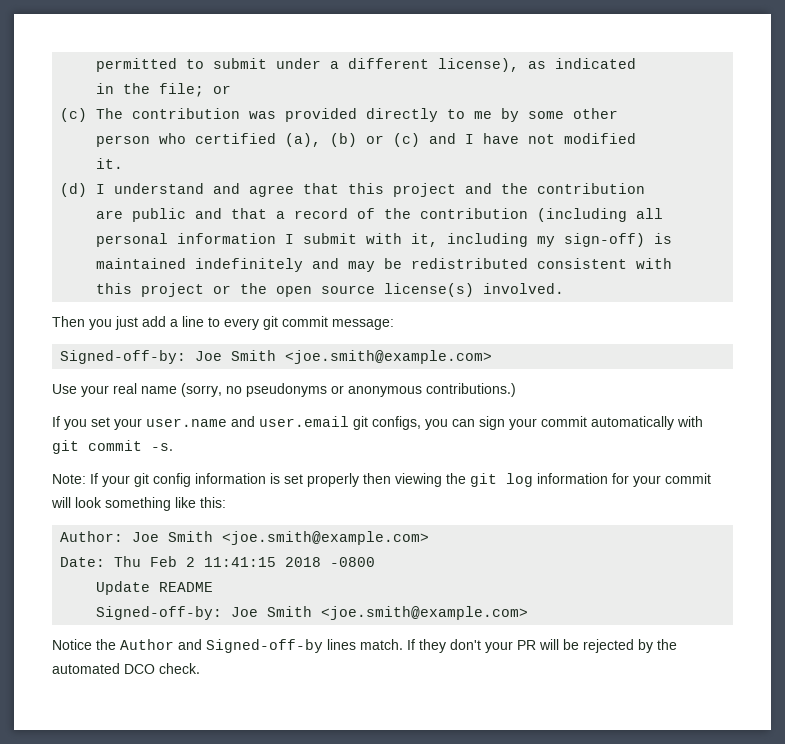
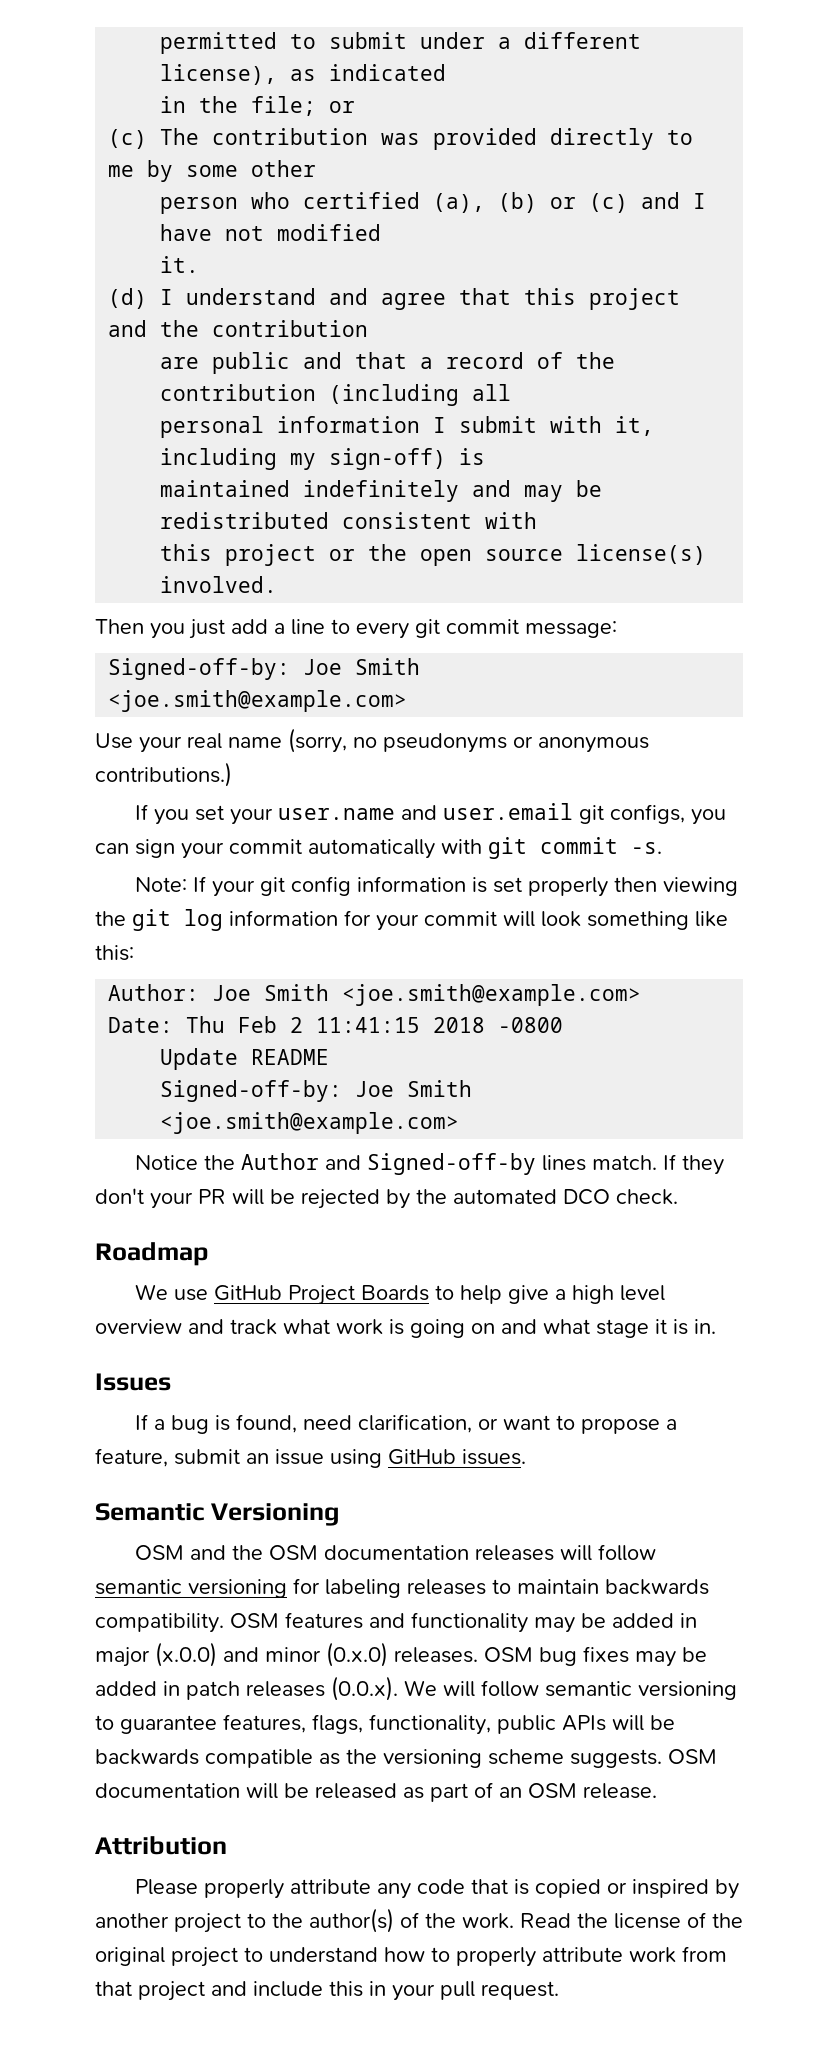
+ Roadmap
+ We use GitHub Project Boards to help give a high level overview and track what work is going on and what stage it is in.
+ Issues
+ If a bug is found, need clarification, or want to propose a feature, submit an issue using GitHub issues.
+ Semantic Versioning
+ OSM and the OSM documentation releases will follow semantic versioning for labeling releases to maintain backwards compatibility. OSM features and functionality may be added in major (x.0.0) and minor (0.x.0) releases. OSM bug fixes may be added in patch releases (0.0.x). We will follow semantic versioning to guarantee features, flags, functionality, public APIs will be backwards compatible as the versioning scheme suggests. OSM documentation will be released as part of an OSM release.
+ Attribution
+ Please properly attribute any code that is copied or inspired by another project to the author(s) of the work. Read the license of the original project to understand how to properly attribute work from that project and include this in your pull request.

